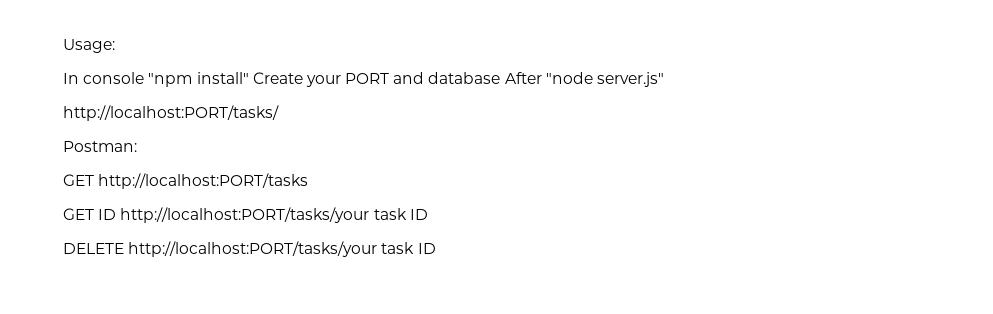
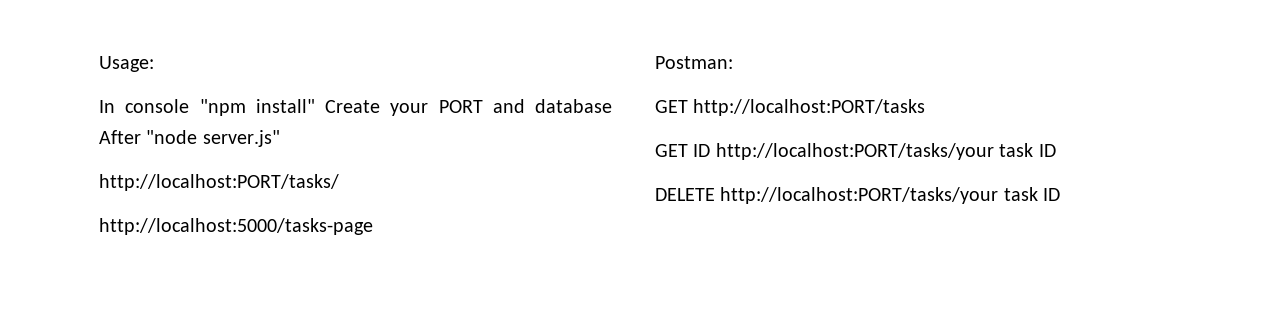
+ http://localhost:5000/tasks-page

